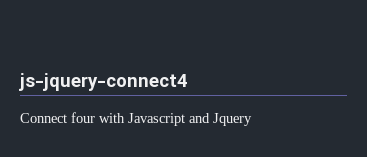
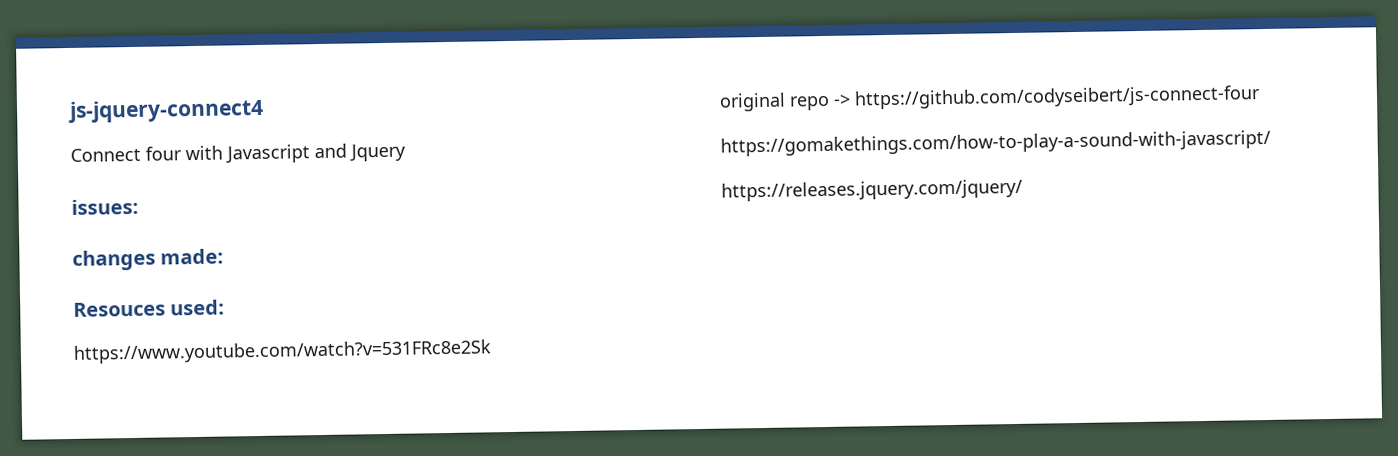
+ issues:
+ changes made:
+ Resouces used:
+ https://www.youtube.com/watch?v=531FRc8e2Sk
+ original repo -> https://github.com/codyseibert/js-connect-four
+ https://gomakethings.com/how-to-play-a-sound-with-javascript/
+ https://releases.jquery.com/jquery/

